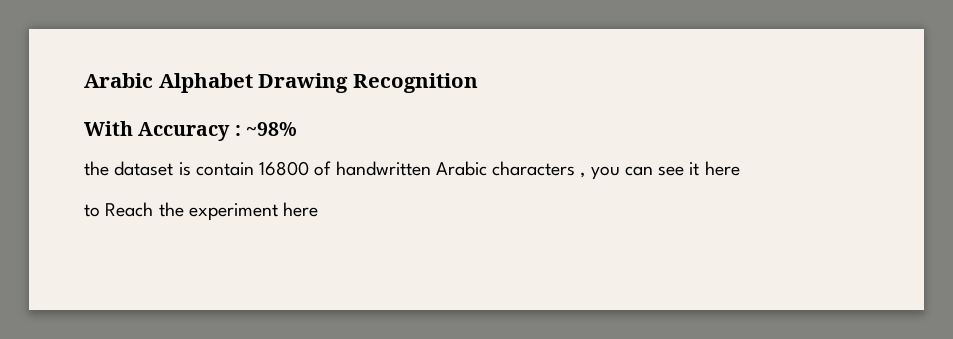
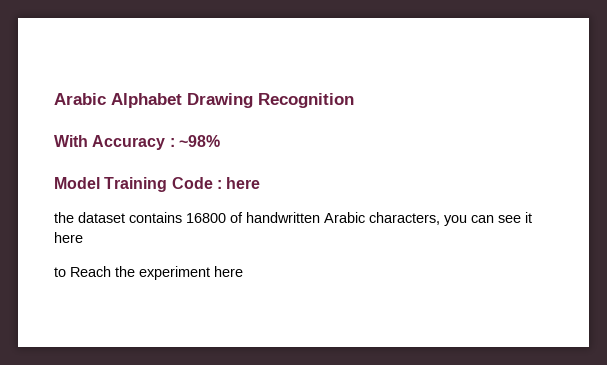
+ Model Training Code : here
- the dataset is contain 16800 of handwritten Arabic characters , you can see it here
+ the dataset contains 16800 of handwritten Arabic characters, you can see it here

